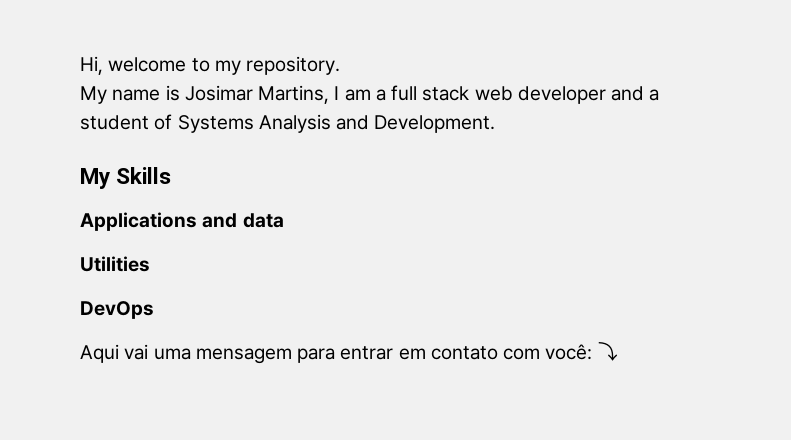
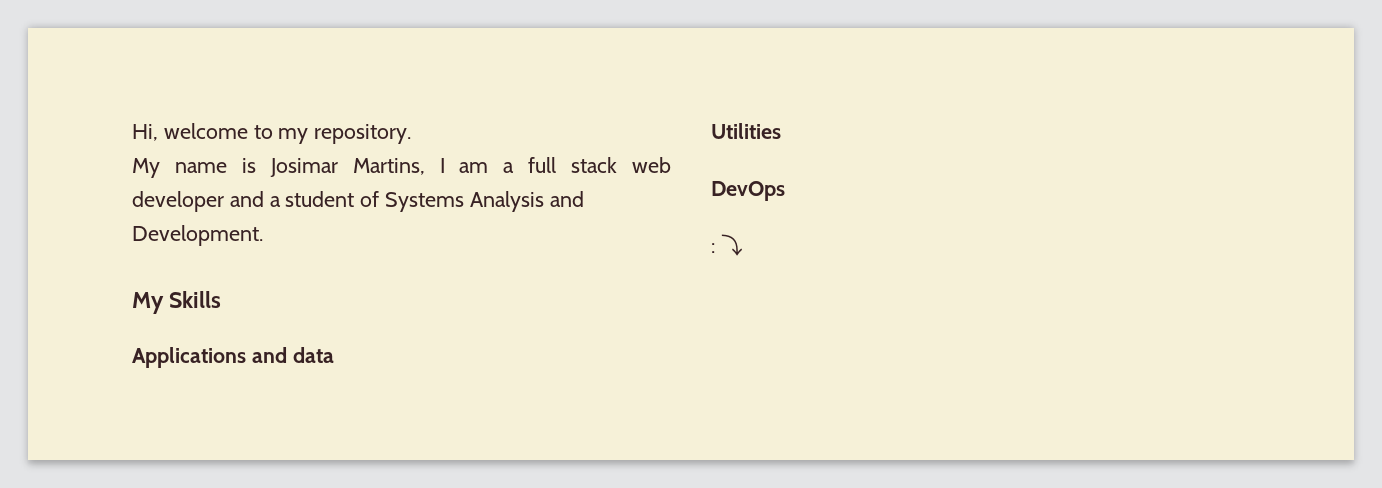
- Aqui vai uma mensagem para entrar em contato com você: ⤵
+ : ⤵

